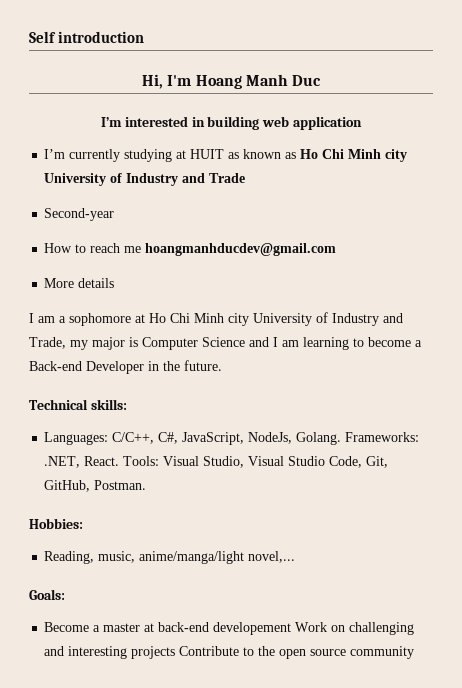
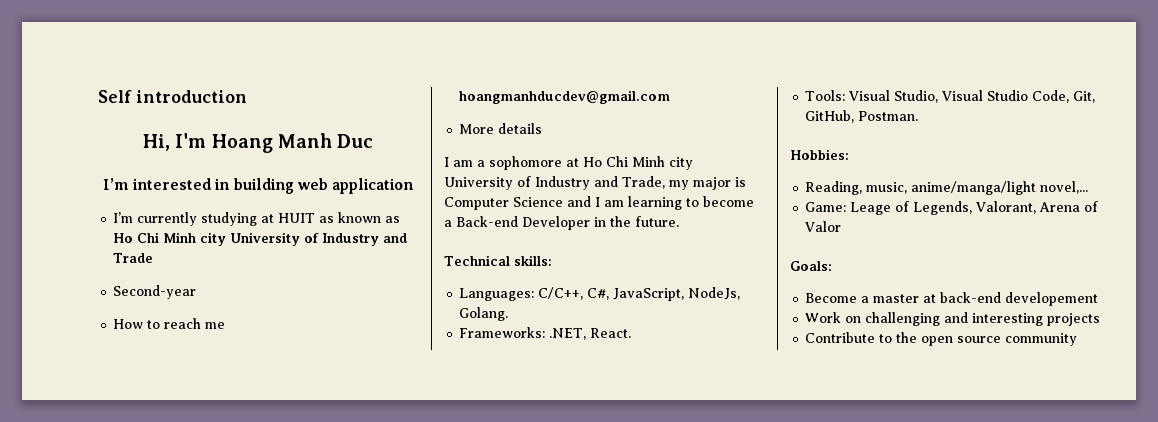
- Languages: C/C++, C#, JavaScript, NodeJs, Golang. Frameworks: .NET, React. Tools: Visual Studio, Visual Studio Code, Git, GitHub, Postman.
+ Languages: C/C++, C#, JavaScript, NodeJs, Golang.
+ Frameworks: .NET, React.
+ Tools: Visual Studio, Visual Studio Code, Git, GitHub, Postman.
+ Game: Leage of Legends, Valorant, Arena of Valor
- Become a master at back-end developement Work on challenging and interesting projects Contribute to the open source community
+ Become a master at back-end developement
+ Work on challenging and interesting projects
+ Contribute to the open source community

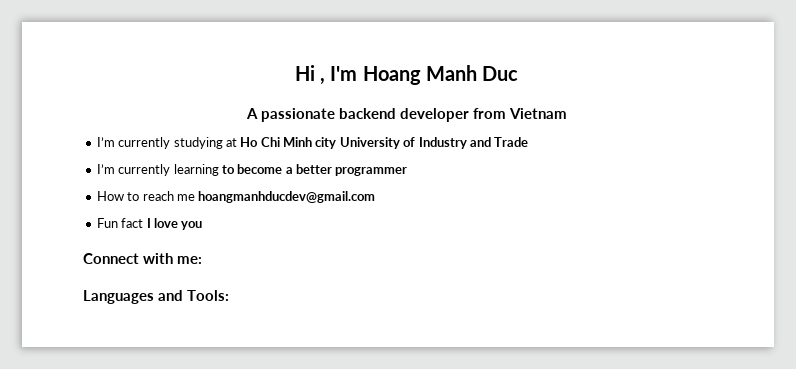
- Self introduction
- Hi, I'm Hoang Manh Duc
+ Hi , I'm Hoang Manh Duc
- I’m interested in building web application
+ A passionate backend developer from Vietnam
- I’m currently studying at HUIT as known as Ho Chi Minh city University of Industry and Trade
+ I’m currently studying at Ho Chi Minh city University of Industry and Trade
- Second-year
+ I’m currently learning to become a better programmer
- More details
- I am a sophomore at Ho Chi Minh city University of Industry and Trade, my major is Computer Science and I am learning to become a Back-end Developer in the future.
- Technical skills:
- Languages: C/C++, C#, JavaScript, NodeJs, Golang.
- Frameworks: .NET, React.
- Tools: Visual Studio, Visual Studio Code, Git, GitHub, Postman.
- Hobbies:
- Reading, music, anime/manga/light novel,...
- Game: Leage of Legends, Valorant, Arena of Valor
- Goals:
- Become a master at back-end developement
- Work on challenging and interesting projects
- Contribute to the open source community
+ Fun fact I love you
+ Connect with me:
+ Languages and Tools:

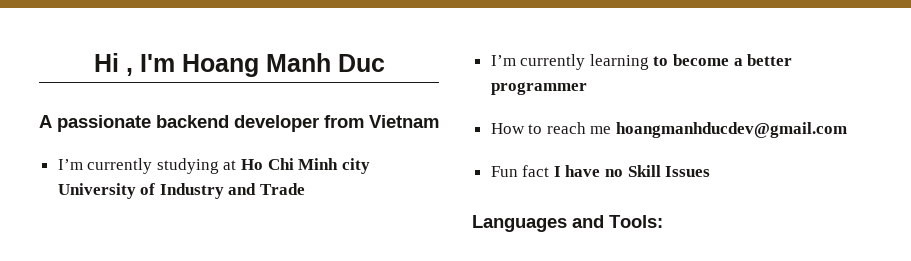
- Fun fact I love you
- Connect with me:
+ Fun fact I have no Skill Issues

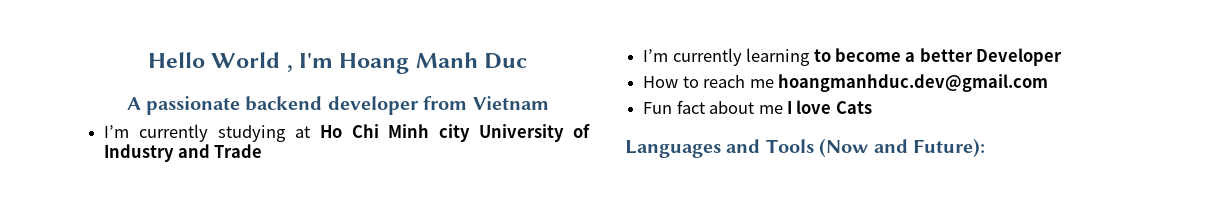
- Hi , I'm Hoang Manh Duc
+ Hello World , I'm Hoang Manh Duc
- I’m currently learning to become a better programmer
+ I’m currently learning to become a better Developer
- How to reach me hoangmanhducdev@gmail.com
+ How to reach me hoangmanhduc.dev@gmail.com
- Fun fact I have no Skill Issues
- Languages and Tools:
+ Fun fact about me I love Cats
+ Languages and Tools (Now and Future):

